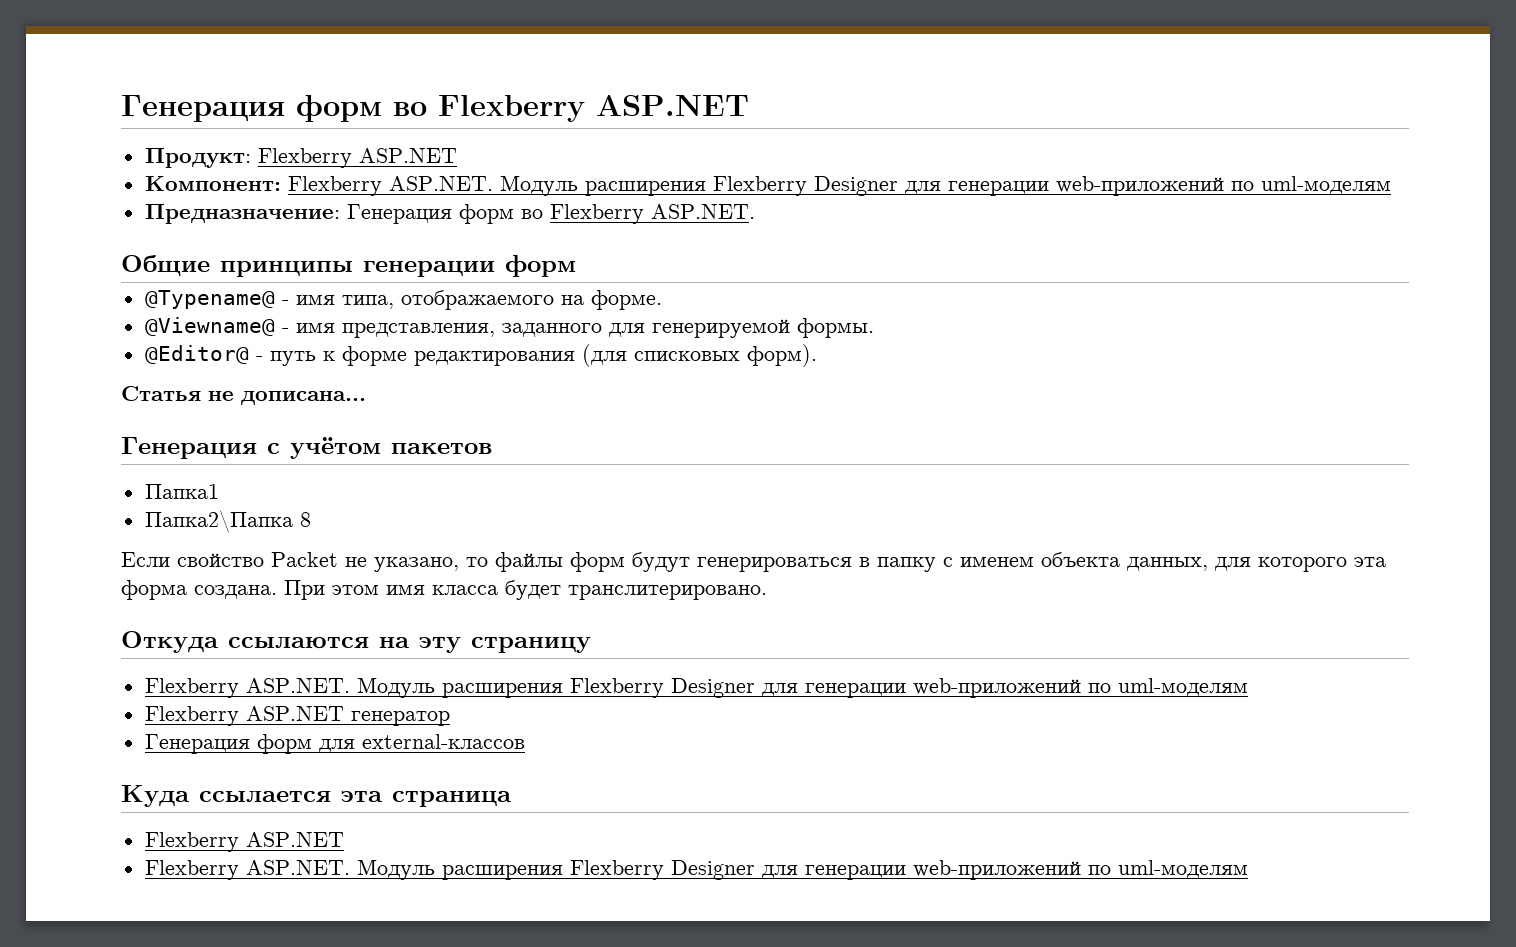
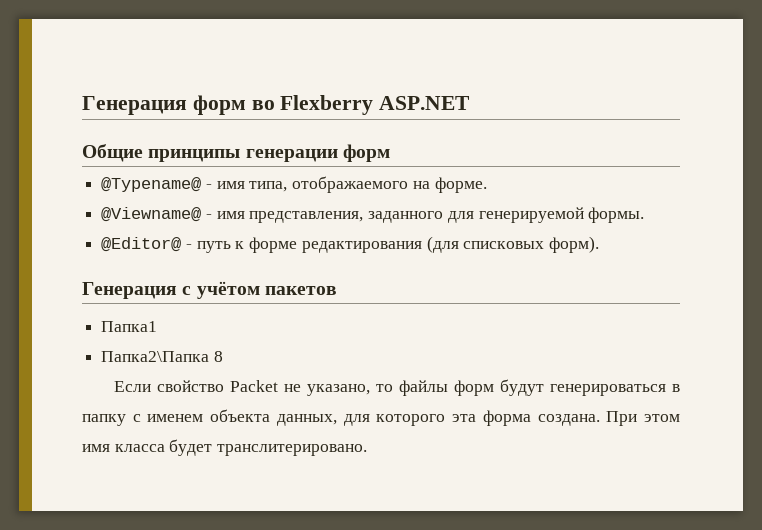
- Продукт: Flexberry ASP.NET
- Компонент: Flexberry ASP.NET. Модуль расширения Flexberry Designer для генерации web-приложений по uml-моделям
- Предназначение: Генерация форм во Flexberry ASP.NET.
- Статья не дописана...
- Откуда ссылаются на эту страницу
- Flexberry ASP.NET. Модуль расширения Flexberry Designer для генерации web-приложений по uml-моделям
- Flexberry ASP.NET генератор
- Генерация форм для external-классов
- Куда ссылается эта страница
- Flexberry ASP.NET
- Flexberry ASP.NET. Модуль расширения Flexberry Designer для генерации web-приложений по uml-моделям

